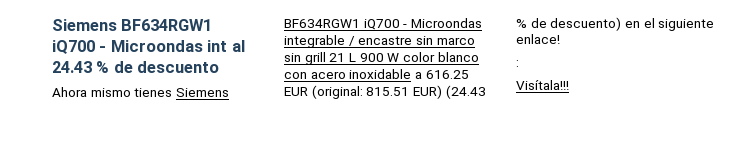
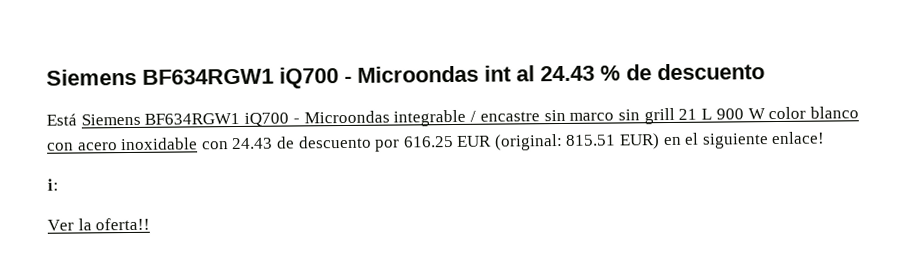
- Ahora mismo tienes Siemens BF634RGW1 iQ700 - Microondas integrable / encastre sin marco sin grill 21 L 900 W color blanco con acero inoxidable a 616.25 EUR (original: 815.51 EUR) (24.43 % de descuento) en el siguiente enlace!
+ Está Siemens BF634RGW1 iQ700 - Microondas integrable / encastre sin marco sin grill 21 L 900 W color blanco con acero inoxidable con 24.43 de descuento por 616.25 EUR (original: 815.51 EUR) en el siguiente enlace!
- :
- Visítala!!!
+ ℹ:
+ Ver la oferta!!

